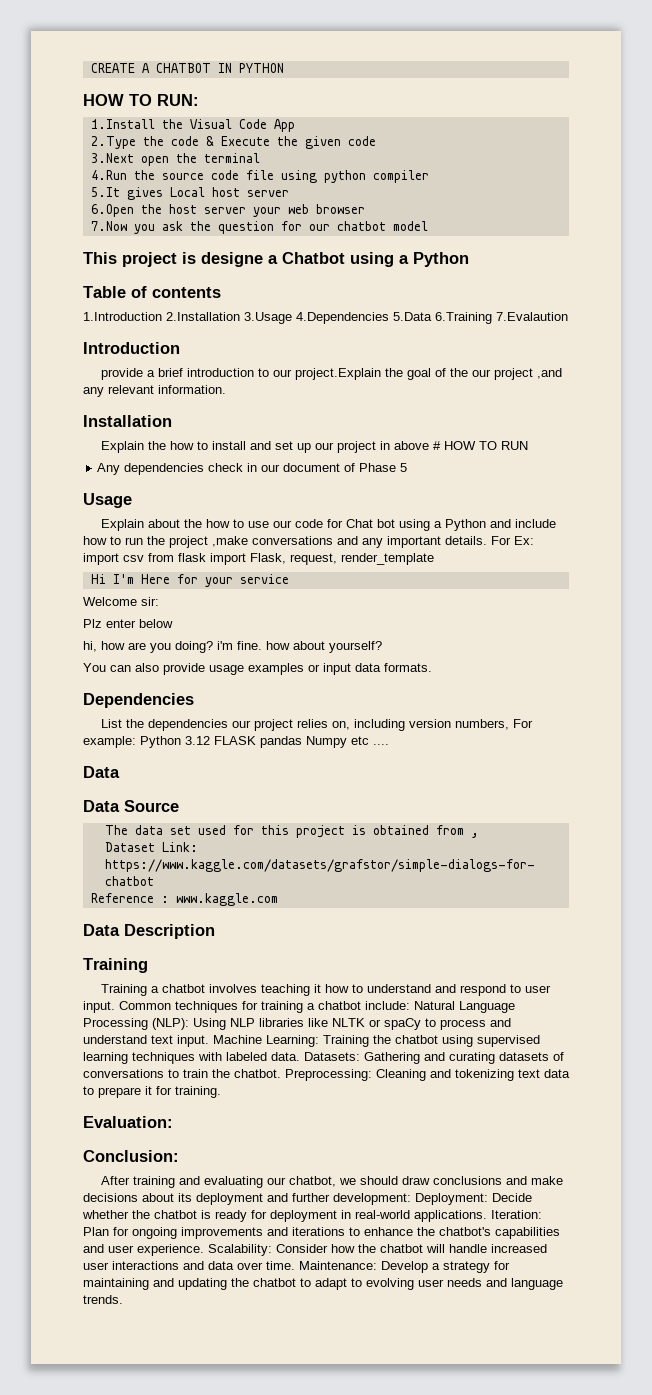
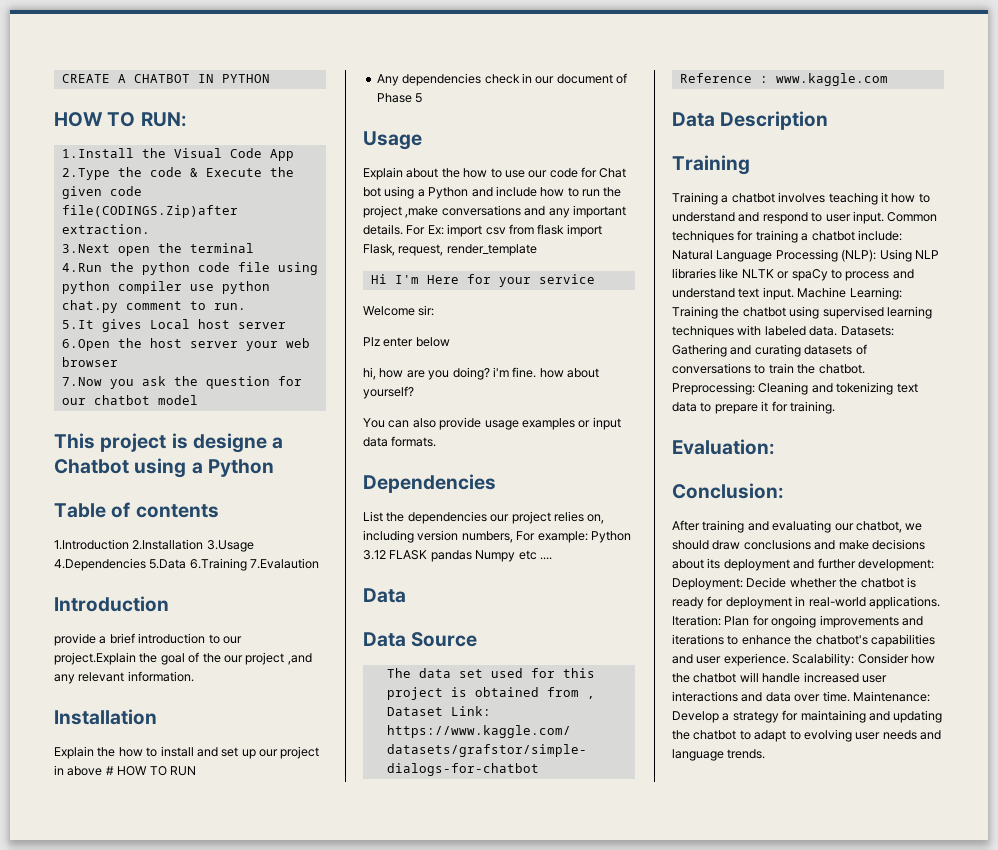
- 2.Type the code & Execute the given code
+ 2.Type the code & Execute the given code file(CODINGS.Zip)after extraction.
- 4.Run the source code file using python compiler
+ 4.Run the python code file using python compiler use python chat.py comment to run.

